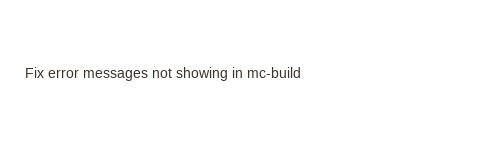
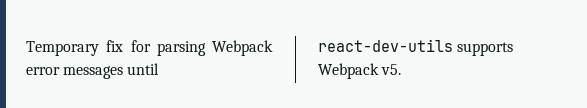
- Fix error messages not showing in mc-build
+ Temporary fix for parsing Webpack error messages until react-dev-utils supports Webpack v5.

